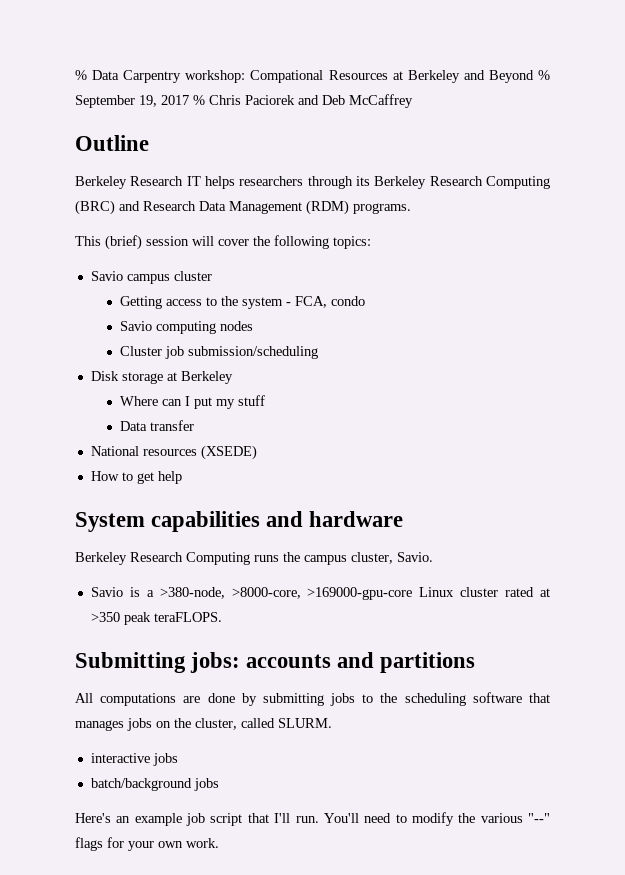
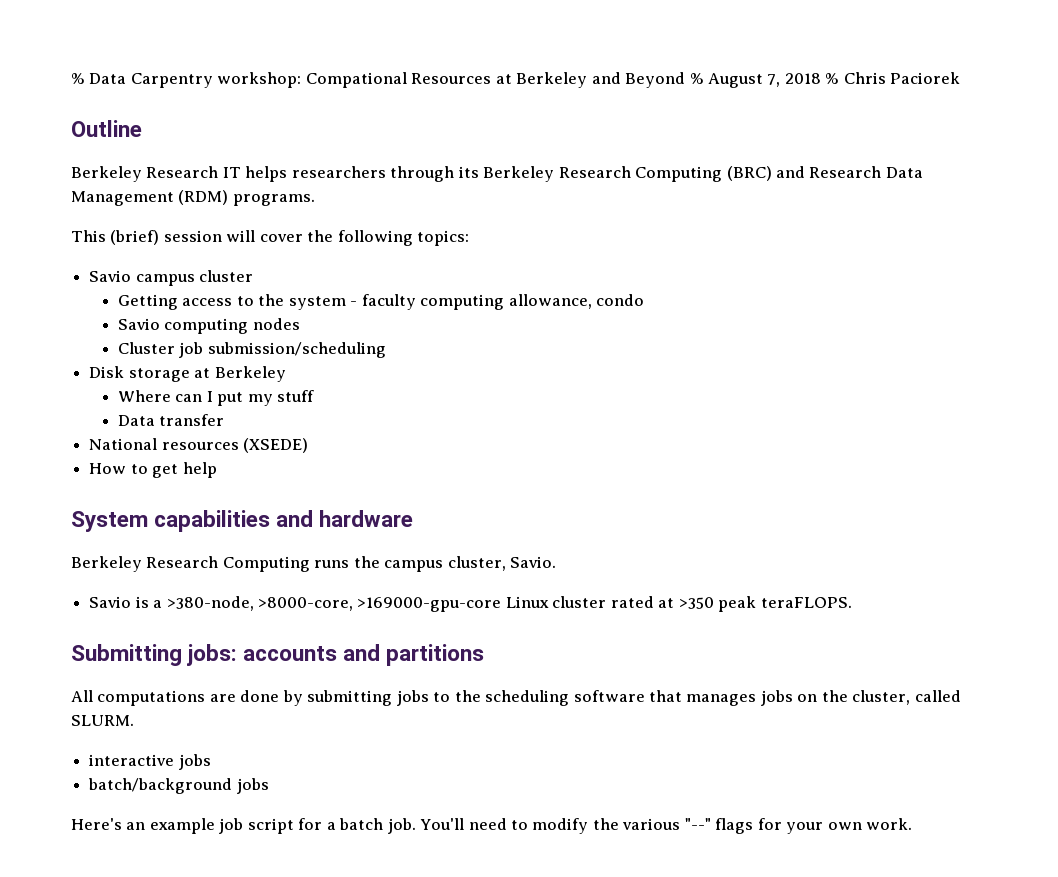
- % Data Carpentry workshop: Compational Resources at Berkeley and Beyond % September 19, 2017 % Chris Paciorek and Deb McCaffrey
+ % Data Carpentry workshop: Compational Resources at Berkeley and Beyond % August 7, 2018 % Chris Paciorek
- Getting access to the system - FCA, condo
+ Getting access to the system - faculty computing allowance, condo
- Here's an example job script that I'll run.
+ Here's an example job script for a batch job.

